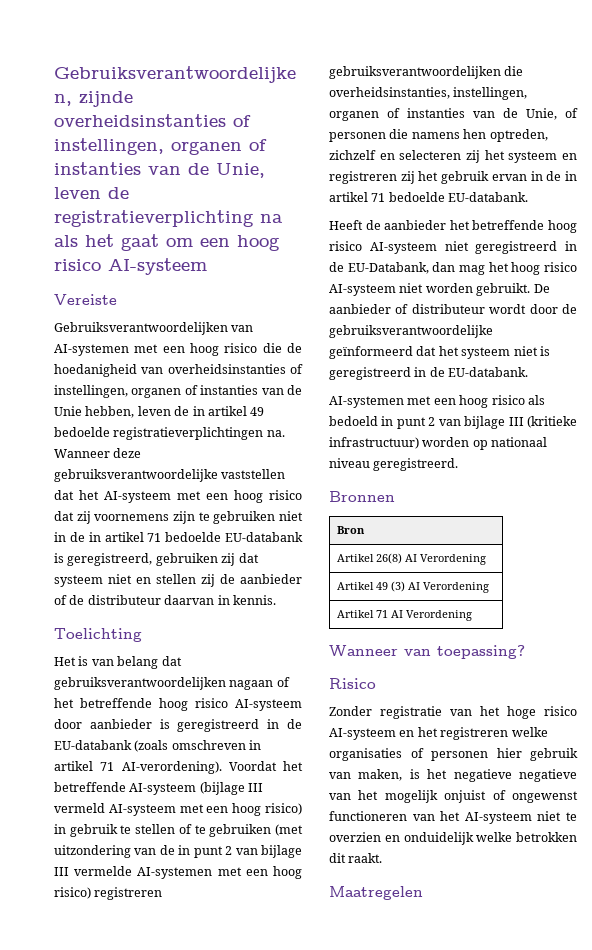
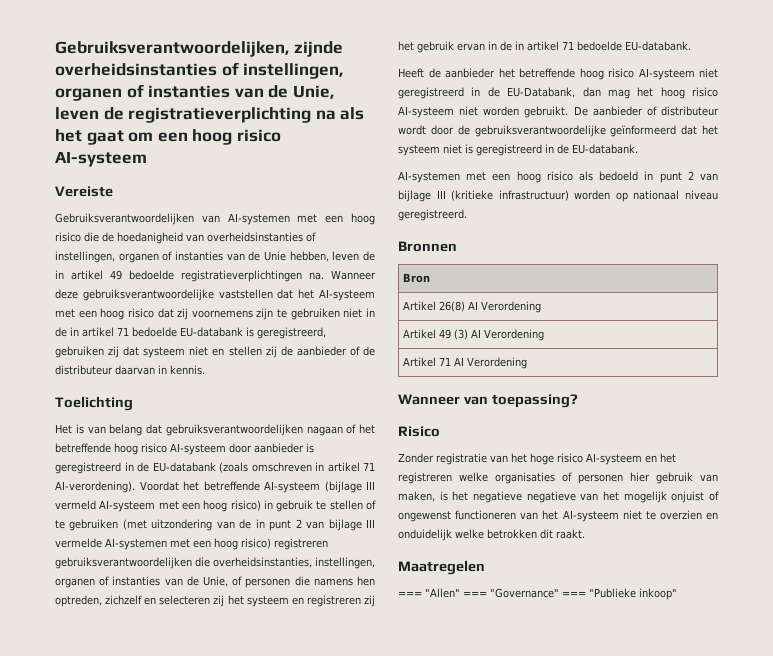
+ === "Allen" === "Governance" === "Publieke inkoop"

